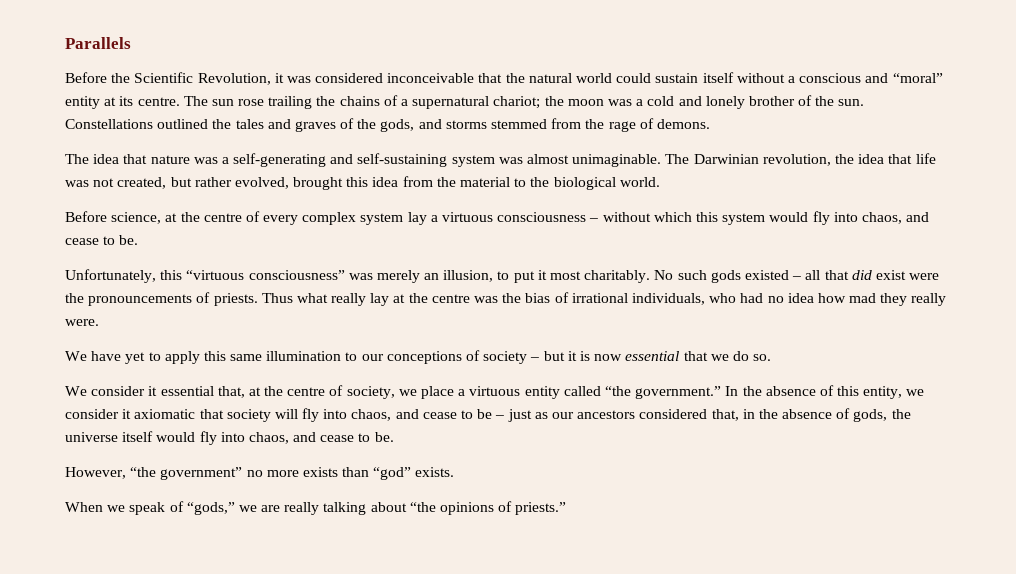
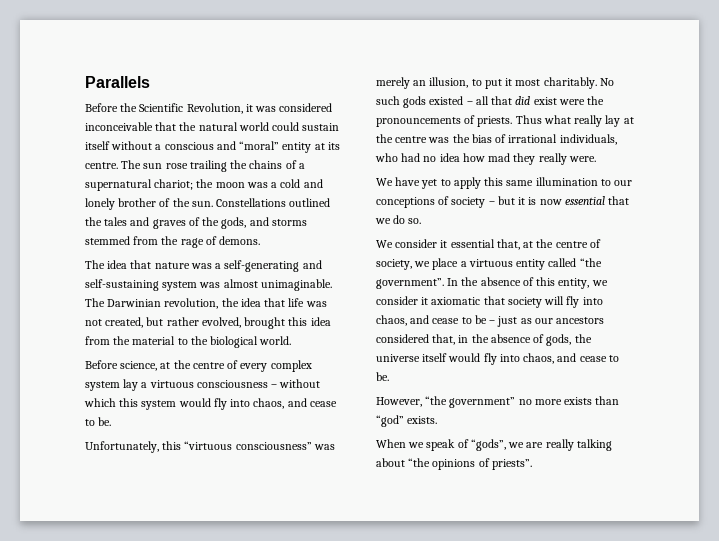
- We consider it essential that, at the centre of society, we place a virtuous entity called “the government.”
+ We consider it essential that, at the centre of society, we place a virtuous entity called “the government”.
- When we speak of “gods,” we are really talking about “the opinions of priests.”
+ When we speak of “gods”, we are really talking about “the opinions of priests”.

